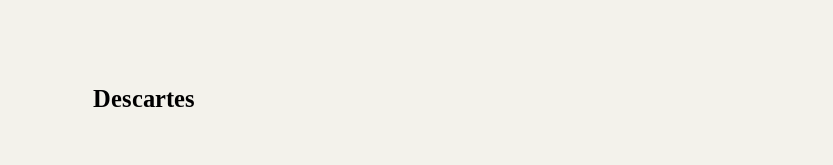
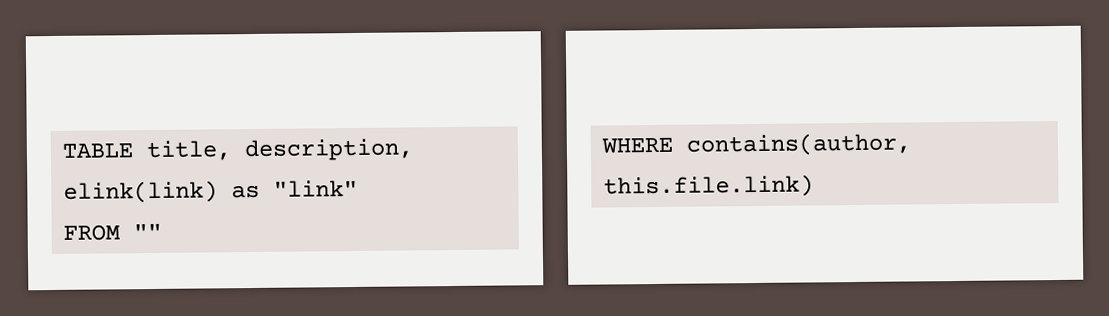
- Descartes
+ TABLE title, description, elink(link) as "link"
+ FROM ""
+ WHERE contains(author, this.file.link)

